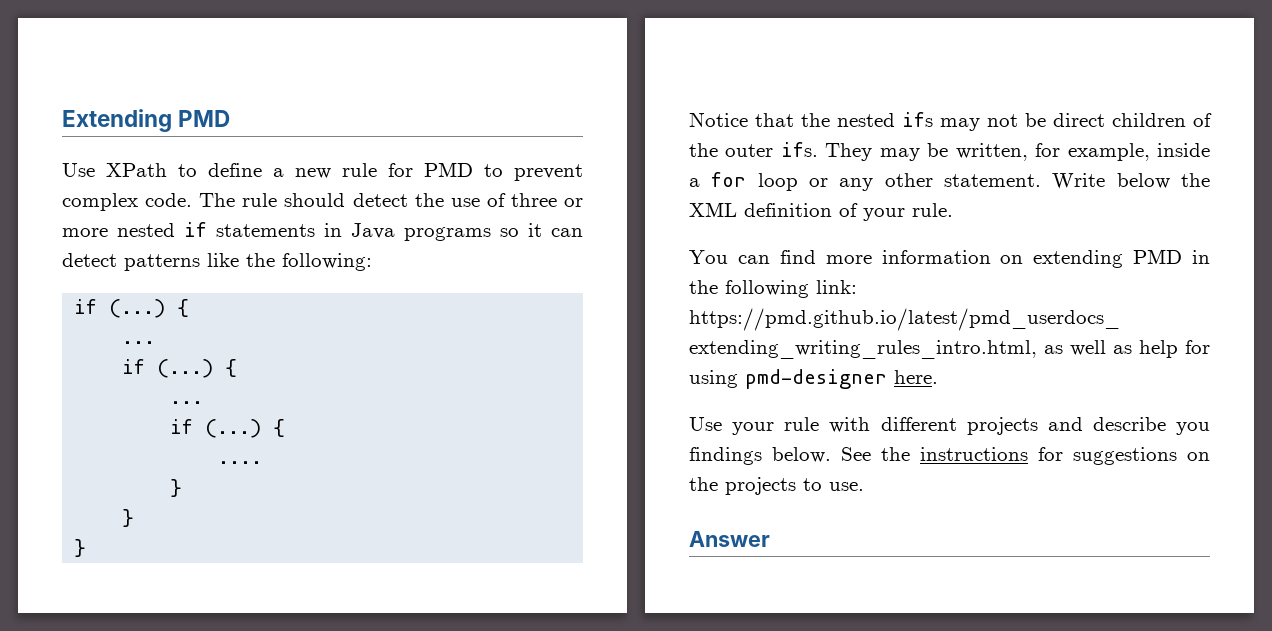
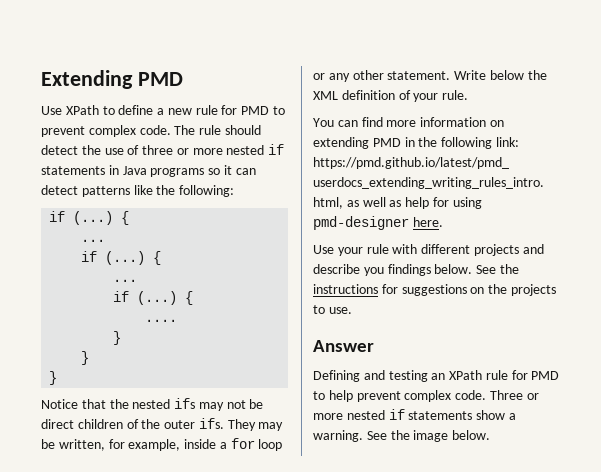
+ Defining and testing an XPath rule for PMD to help prevent complex code. Three or more nested if statements show a warning. See the image below.

